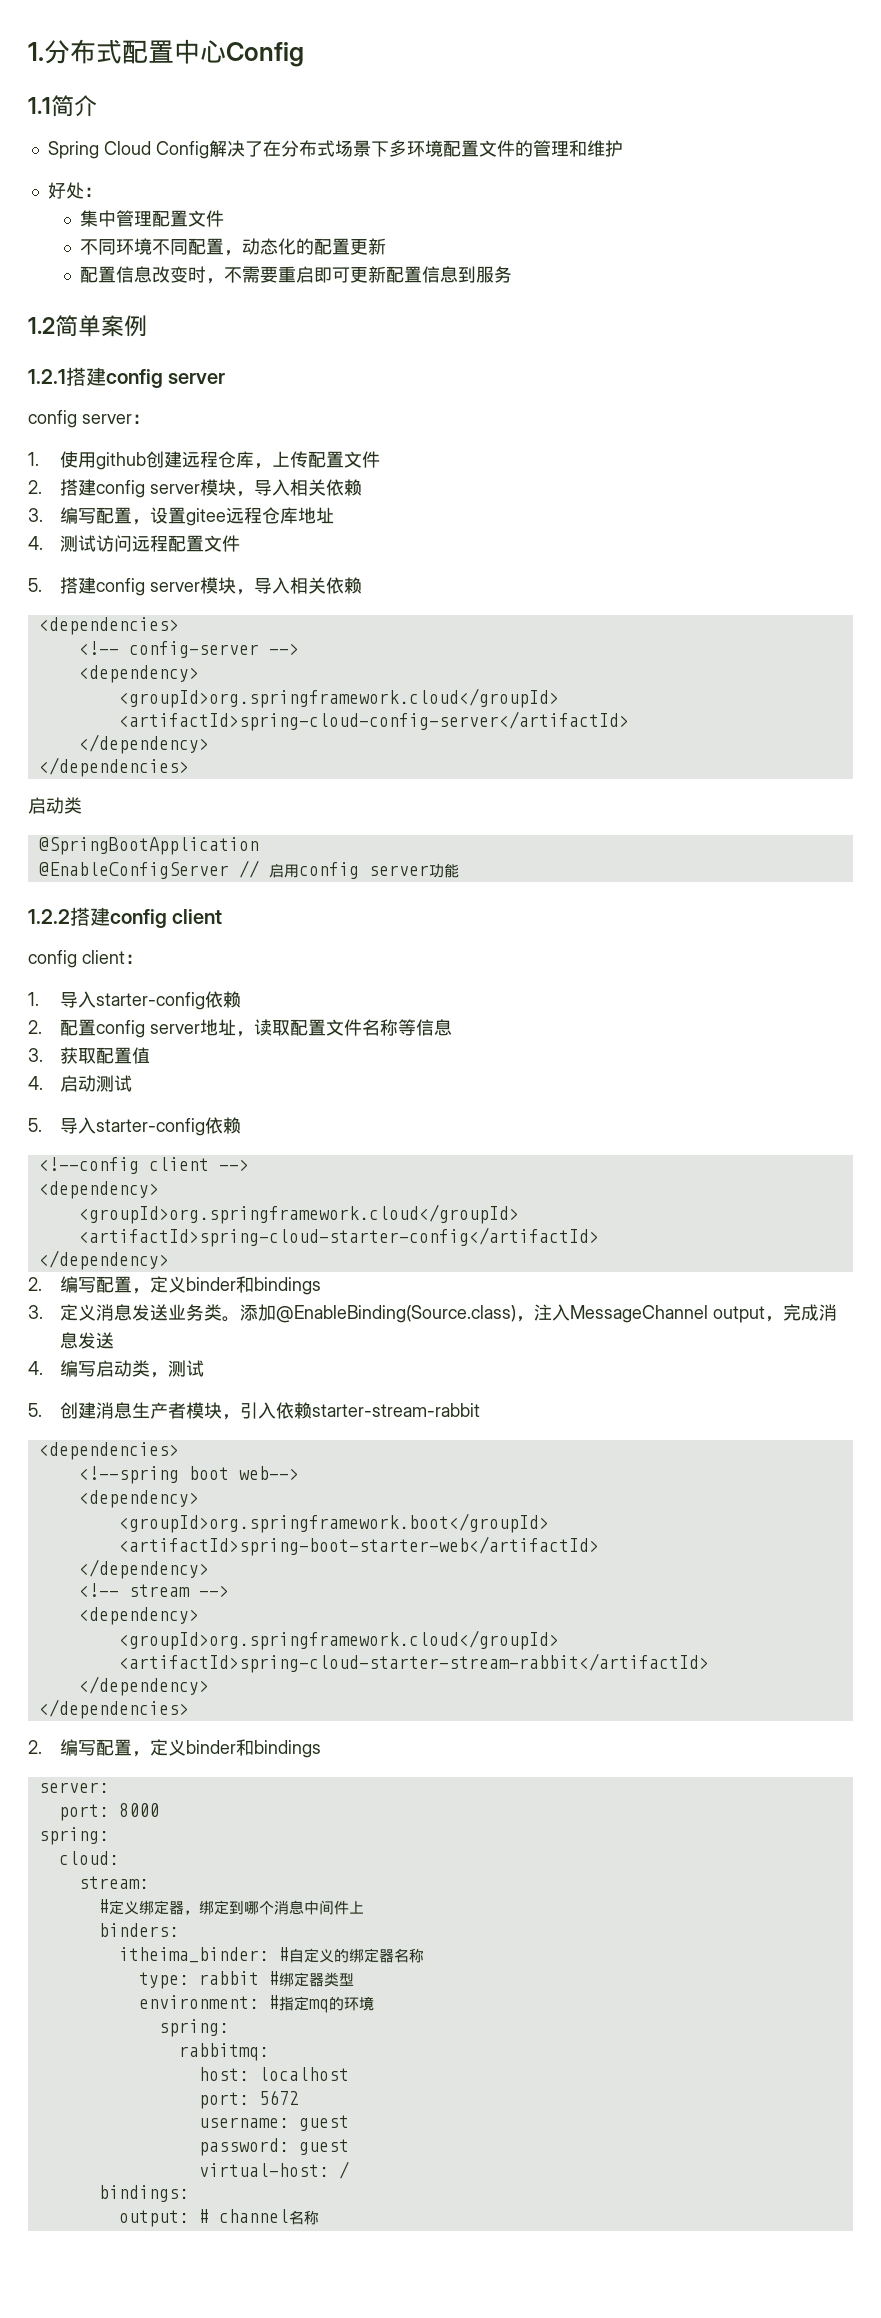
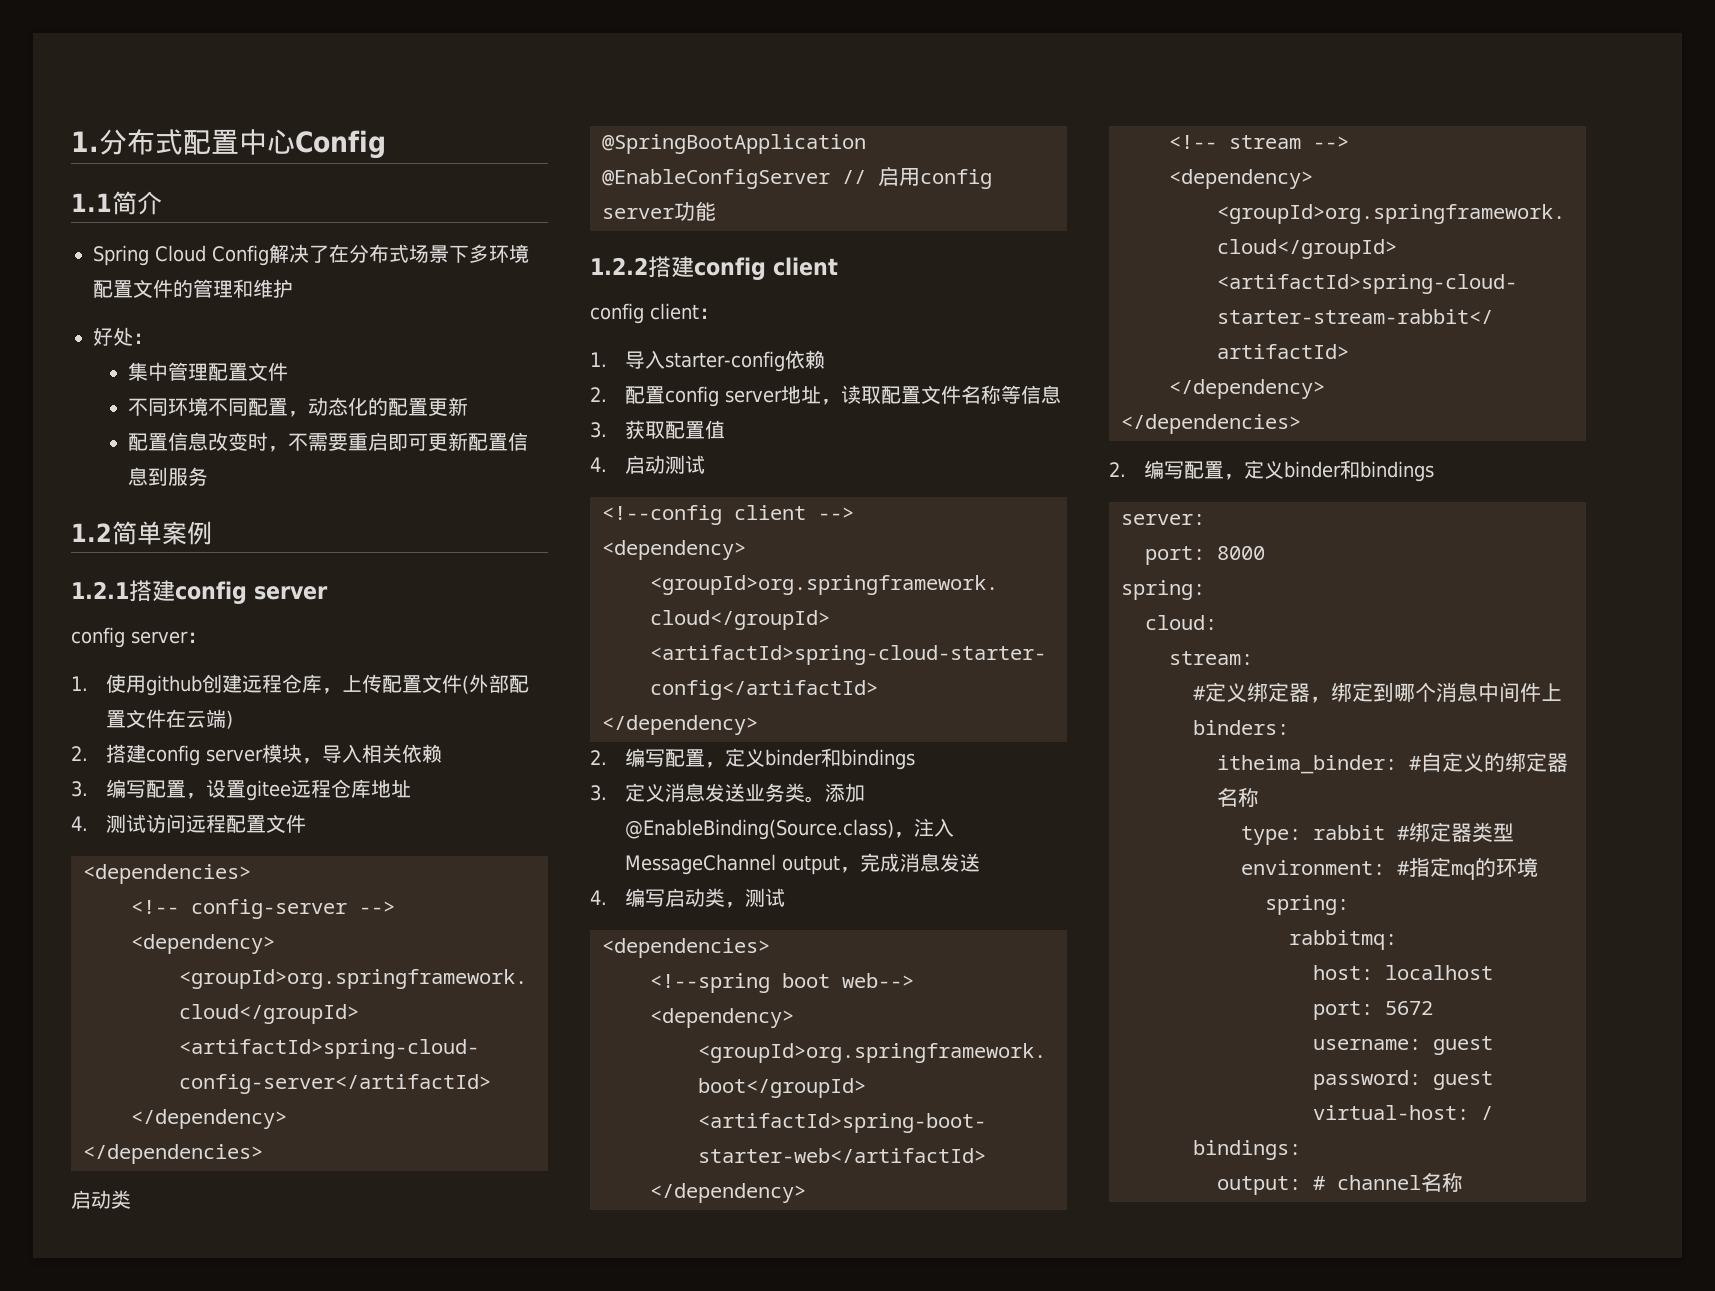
- 1.使用github创建远程仓库，上传配置文件
+ 1.使用github创建远程仓库，上传配置文件(外部配置文件在云端)
- 5.搭建config server模块，导入相关依赖
- 5.导入starter-config依赖
- 5.创建消息生产者模块，引入依赖starter-stream-rabbit

